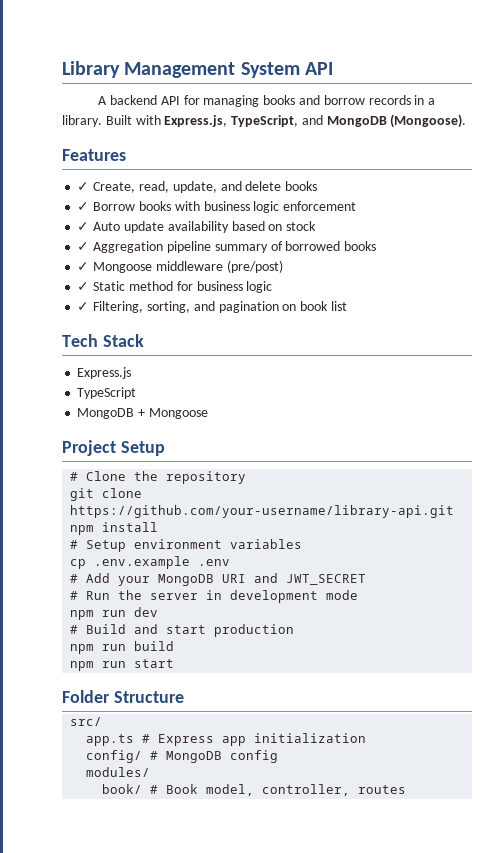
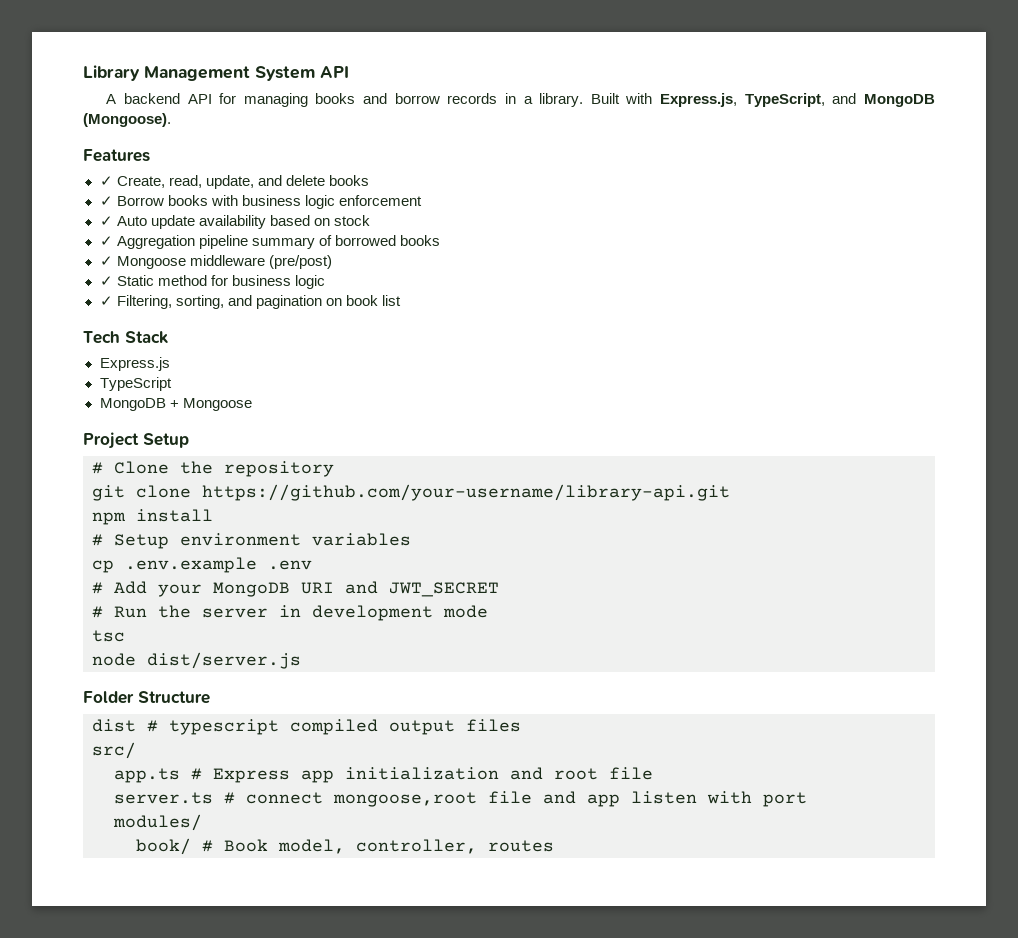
- npm run dev
- # Build and start production
- npm run build
- npm run start
+ tsc
+ node dist/server.js
  Folder Structure
+ dist # typescript compiled output files
- app.ts # Express app initialization
- config/ # MongoDB config
+ app.ts # Express app initialization and root file
+ server.ts # connect mongoose,root file and app listen with port

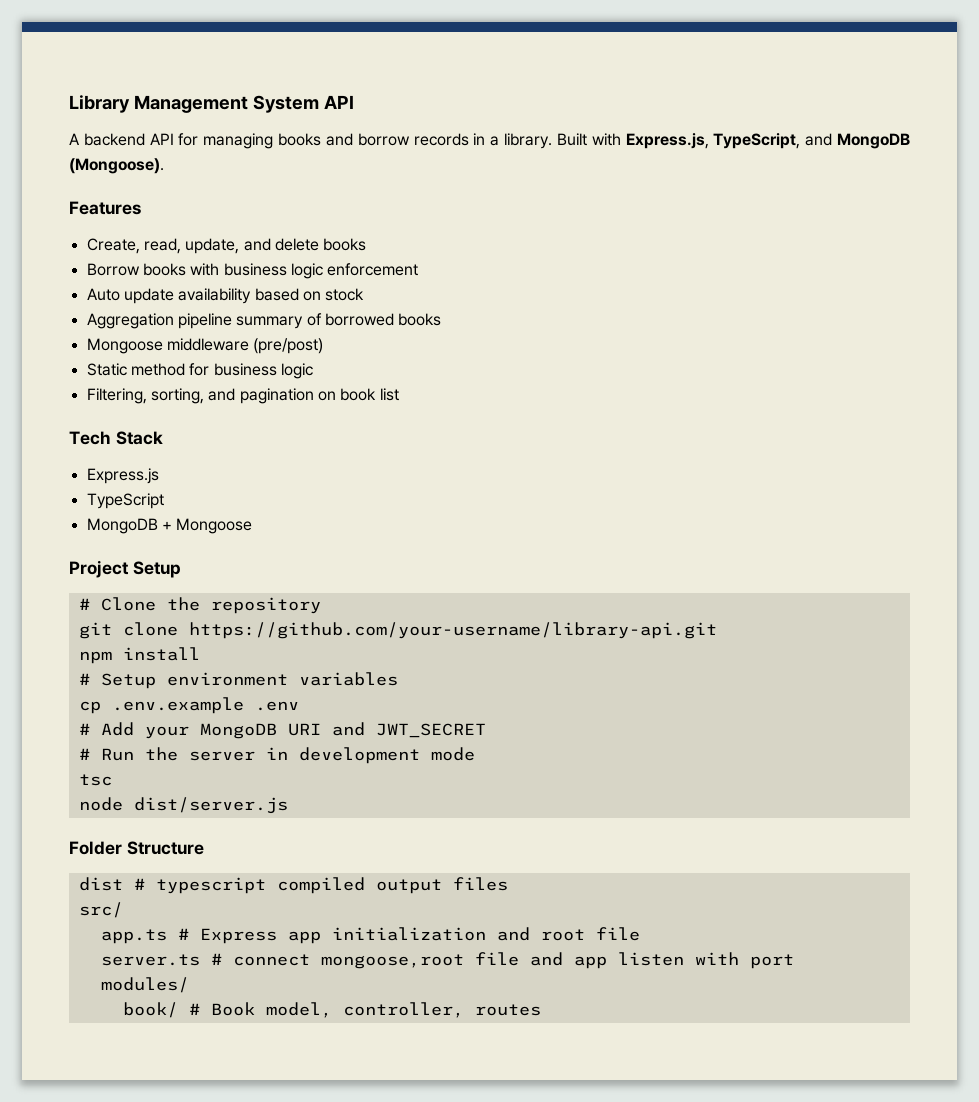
- ✓ Create, read, update, and delete books
+ Create, read, update, and delete books
- ✓ Borrow books with business logic enforcement
+ Borrow books with business logic enforcement
- ✓ Auto update availability based on stock
+ Auto update availability based on stock
- ✓ Aggregation pipeline summary of borrowed books
+ Aggregation pipeline summary of borrowed books
- ✓ Mongoose middleware (pre/post)
+ Mongoose middleware (pre/post)
- ✓ Static method for business logic
+ Static method for business logic
- ✓ Filtering, sorting, and pagination on book list
+ Filtering, sorting, and pagination on book list

